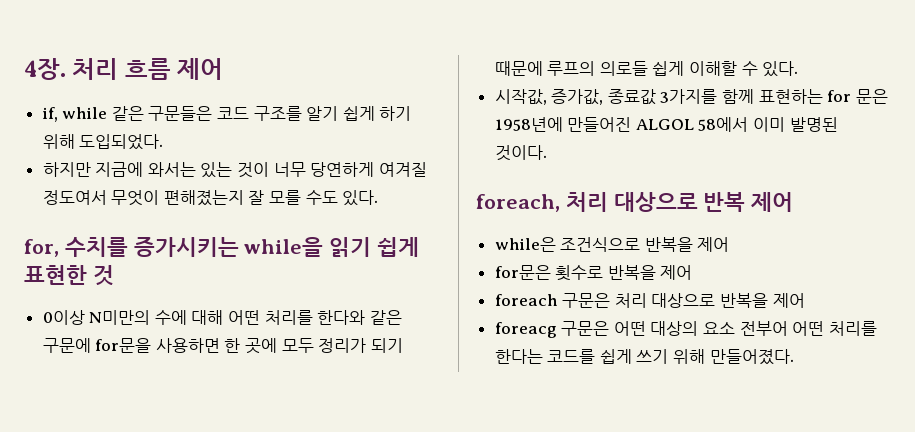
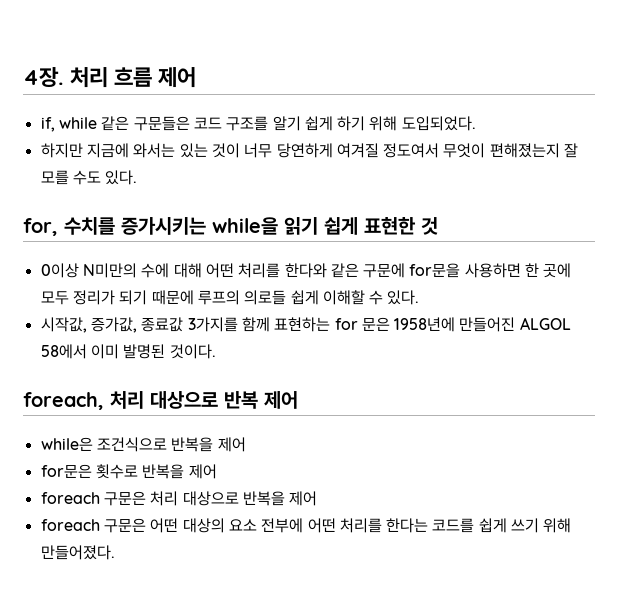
- foreacg 구문은 어떤 대상의 요소 전부어 어떤 처리를 한다는 코드를 쉽게 쓰기 위해 만들어졌다.
+ foreach 구문은 어떤 대상의 요소 전부에 어떤 처리를 한다는 코드를 쉽게 쓰기 위해 만들어졌다.

